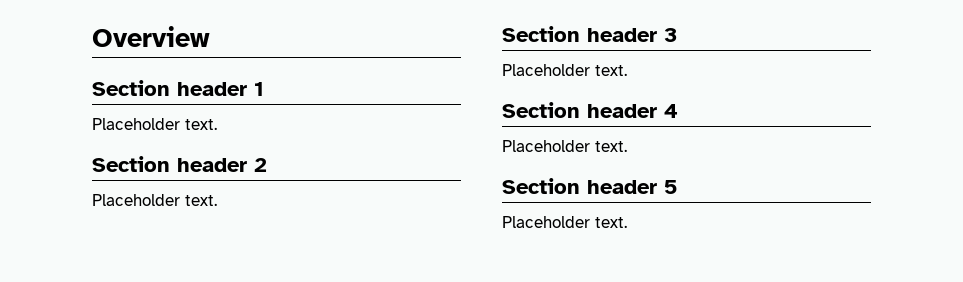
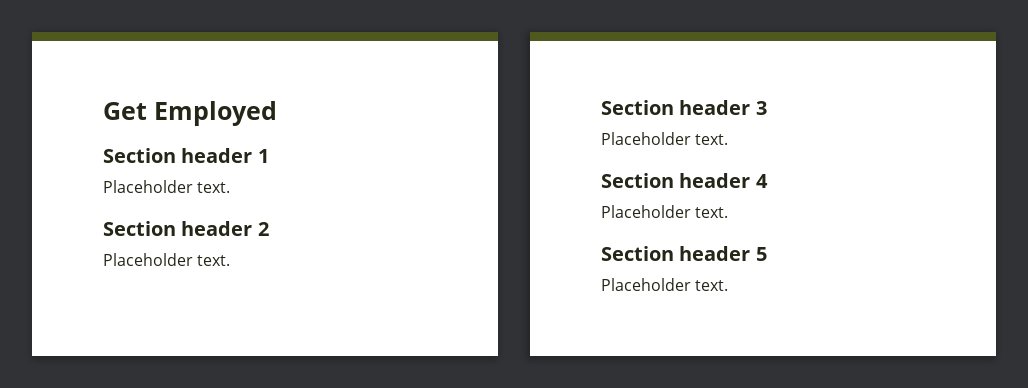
- Overview
+ Get Employed

